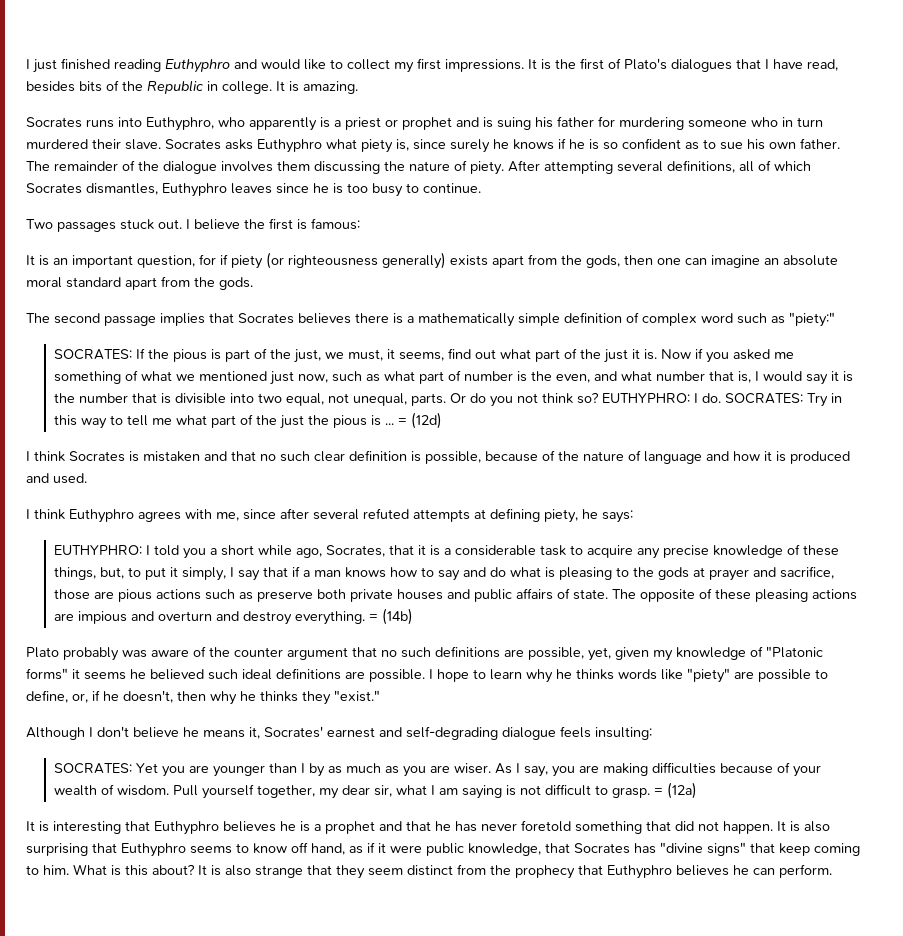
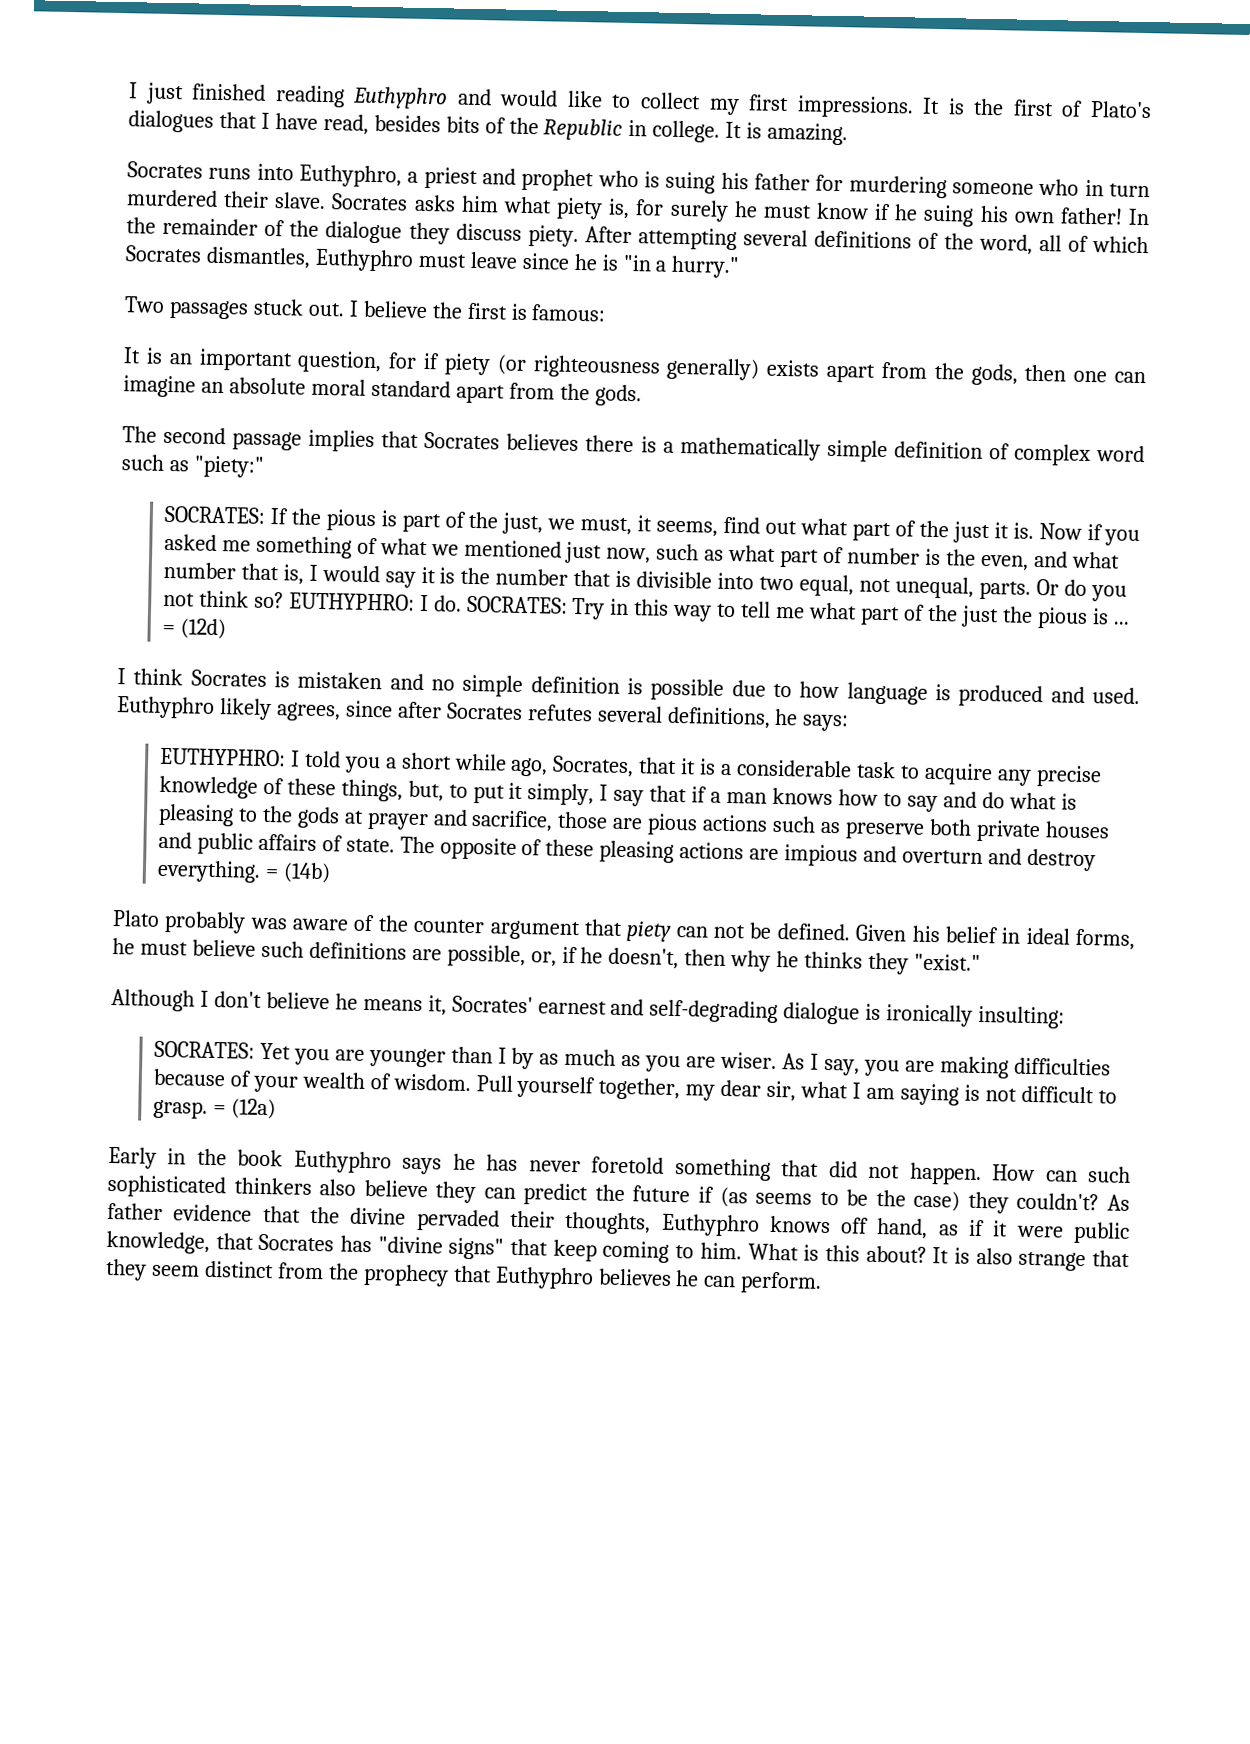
- Socrates runs into Euthyphro, who apparently is a priest or prophet and is suing his father for murdering someone who in turn murdered their slave.
+ Socrates runs into Euthyphro, a priest and prophet who is suing his father for murdering someone who in turn murdered their slave.
- Socrates asks Euthyphro what piety is, since surely he knows if he is so confident as to sue his own father. The remainder of the dialogue involves them discussing the nature of piety. After attempting several definitions, all of which Socrates dismantles, Euthyphro leaves since he is too busy to continue.
+ Socrates asks him what piety is, for surely he must know if he suing his own father! In the remainder of the dialogue they discuss piety. After attempting several definitions of the word, all of which Socrates dismantles, Euthyphro must leave since he is "in a hurry."
- I think Socrates is mistaken and that no such clear definition is possible, because of the nature of language and how it is produced and used.
- I think Euthyphro agrees with me, since after several refuted attempts at defining piety, he says:
+ I think Socrates is mistaken and no simple definition is possible due to how language is produced and used. Euthyphro likely agrees, since after Socrates refutes several definitions, he says:
- Plato probably was aware of the counter argument that no such definitions are possible, yet, given my knowledge of "Platonic forms" it seems he believed such ideal definitions are possible. I hope to learn why he thinks words like "piety" are possible to define, or, if he doesn't, then why he thinks they "exist."
+ Plato probably was aware of the counter argument that piety can not be defined. Given his belief in ideal forms, he must believe such definitions are possible, or, if he doesn't, then why he thinks they "exist."
- Although I don't believe he means it, Socrates' earnest and self-degrading dialogue feels insulting:
+ Although I don't believe he means it, Socrates' earnest and self-degrading dialogue is ironically insulting:
- It is interesting that Euthyphro believes he is a prophet and that he has never foretold something that did not happen.
+ Early in the book Euthyphro says he has never foretold something that did not happen.
- It is also surprising that Euthyphro seems to know off hand, as if it were public knowledge, that Socrates has "divine signs" that keep coming to him.
+ How can such sophisticated thinkers also believe they can predict the future if (as seems to be the case) they couldn't? As father evidence that the divine pervaded their thoughts, Euthyphro knows off hand, as if it were public knowledge, that Socrates has "divine signs" that keep coming to him.

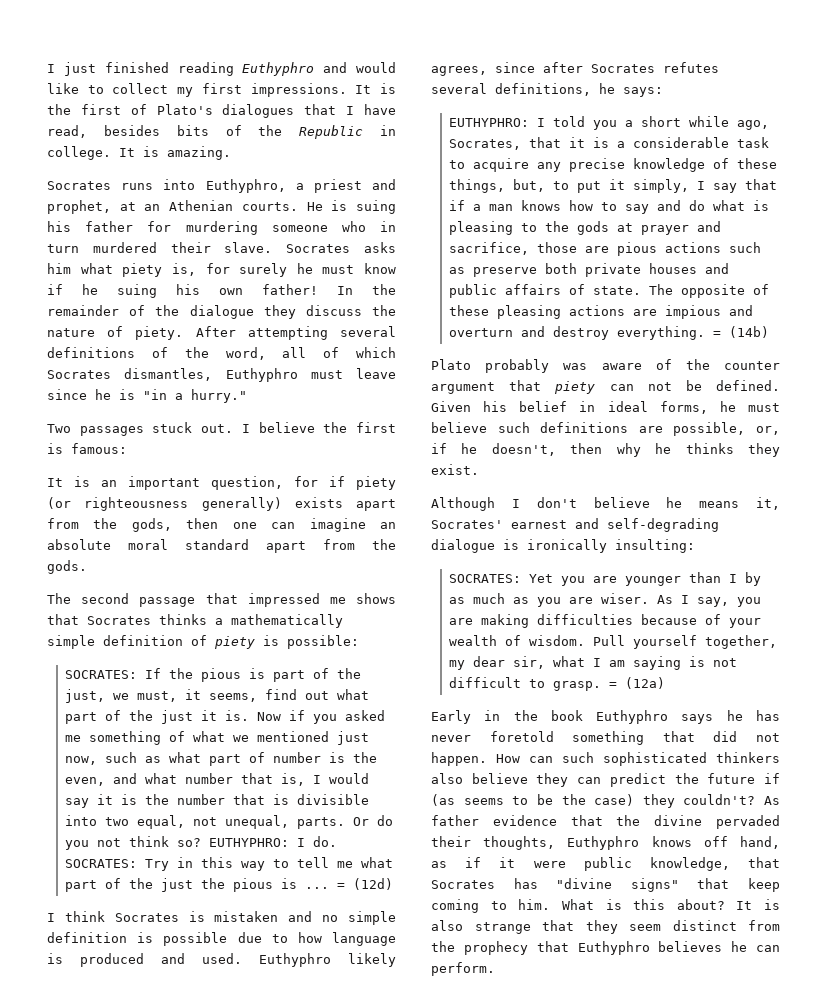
- Socrates runs into Euthyphro, a priest and prophet who is suing his father for murdering someone who in turn murdered their slave.
+ Socrates runs into Euthyphro, a priest and prophet, at an Athenian courts. He is suing his father for murdering someone who in turn murdered their slave.
- In the remainder of the dialogue they discuss piety.
+ In the remainder of the dialogue they discuss the nature of piety.
- The second passage implies that Socrates believes there is a mathematically simple definition of complex word such as "piety:"
+ The second passage that impressed me shows that Socrates thinks a mathematically simple definition of piety is possible:
- Given his belief in ideal forms, he must believe such definitions are possible, or, if he doesn't, then why he thinks they "exist."
+ Given his belief in ideal forms, he must believe such definitions are possible, or, if he doesn't, then why he thinks they exist.

